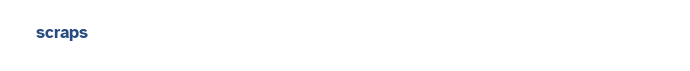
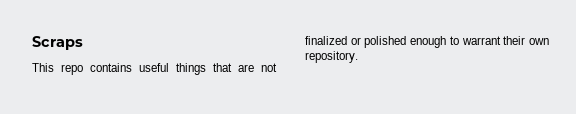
- scraps
+ Scraps
+ This repo contains useful things that are not finalized or polished enough to warrant their own repository.

